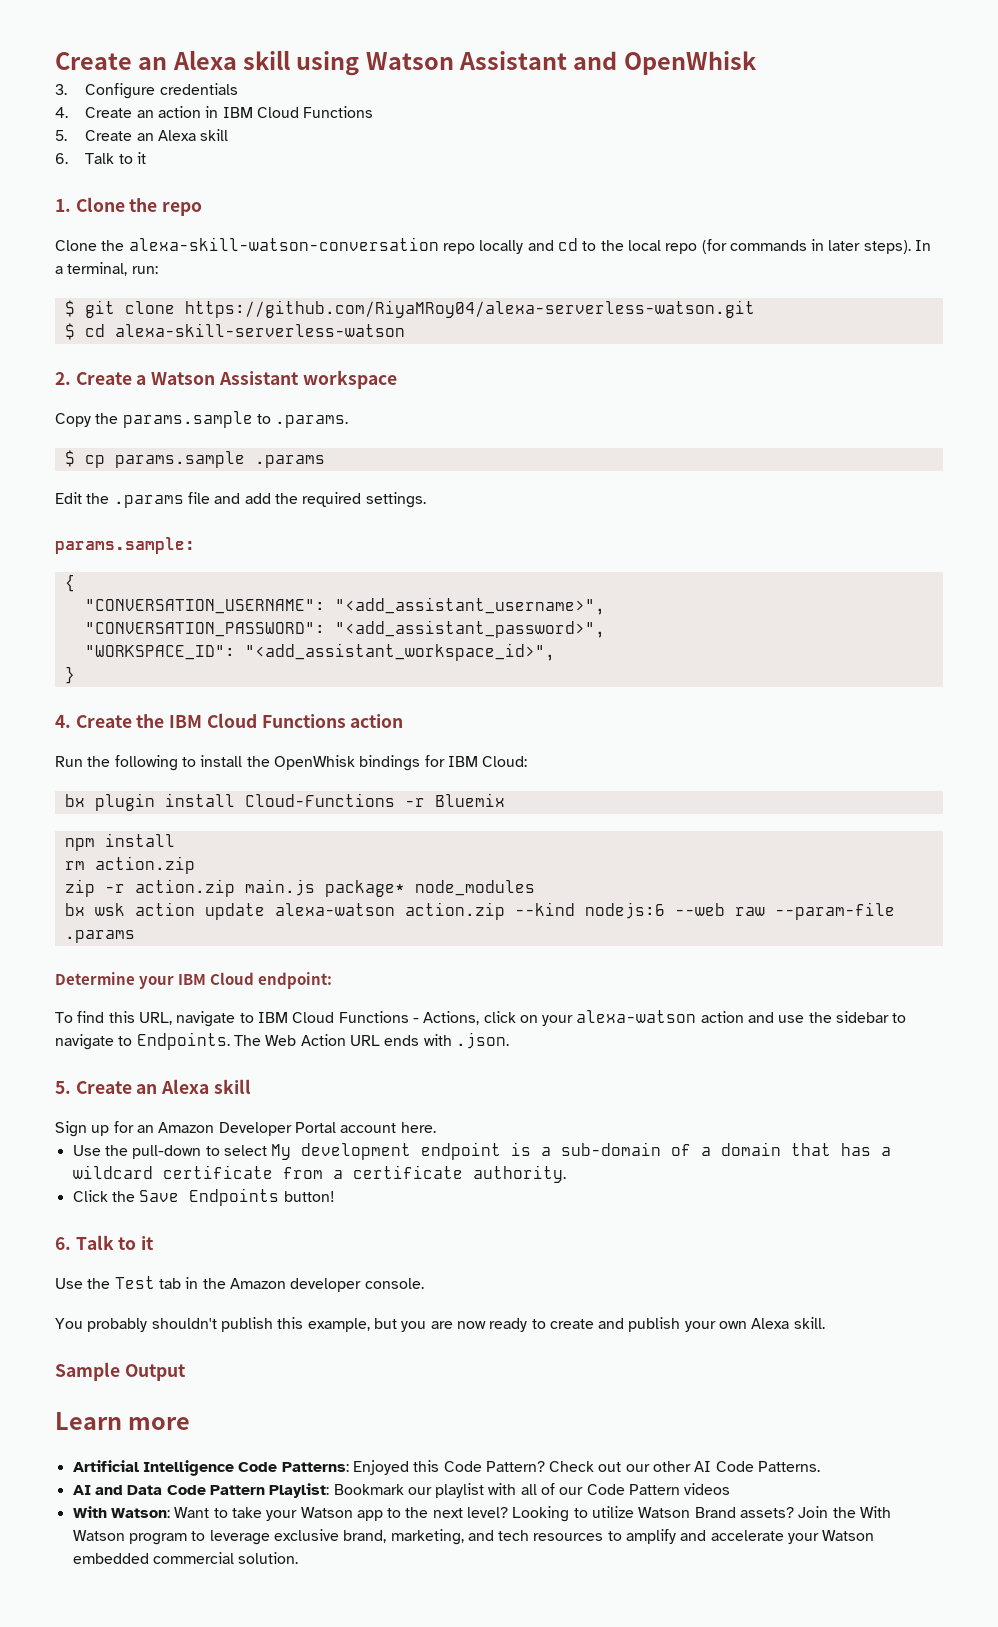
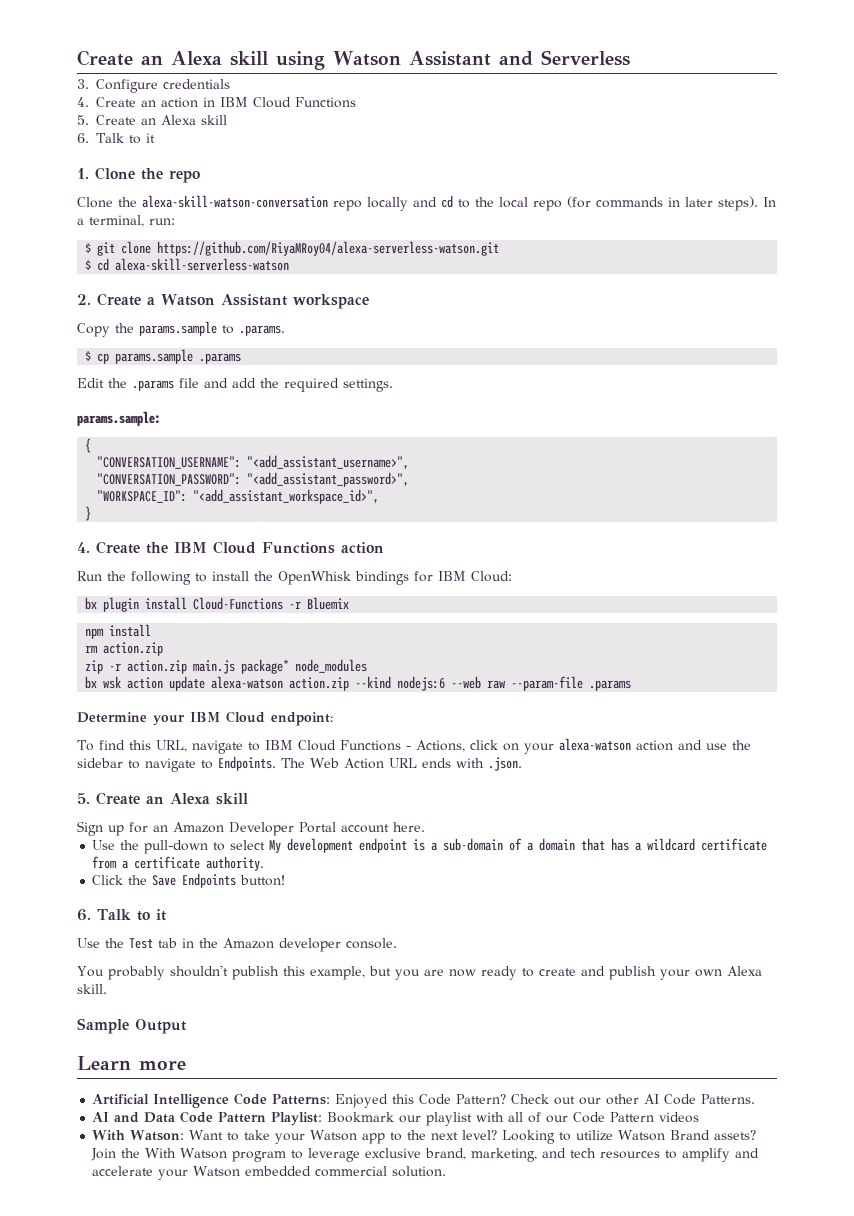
- Create an Alexa skill using Watson Assistant and OpenWhisk
+ Create an Alexa skill using Watson Assistant and Serverless

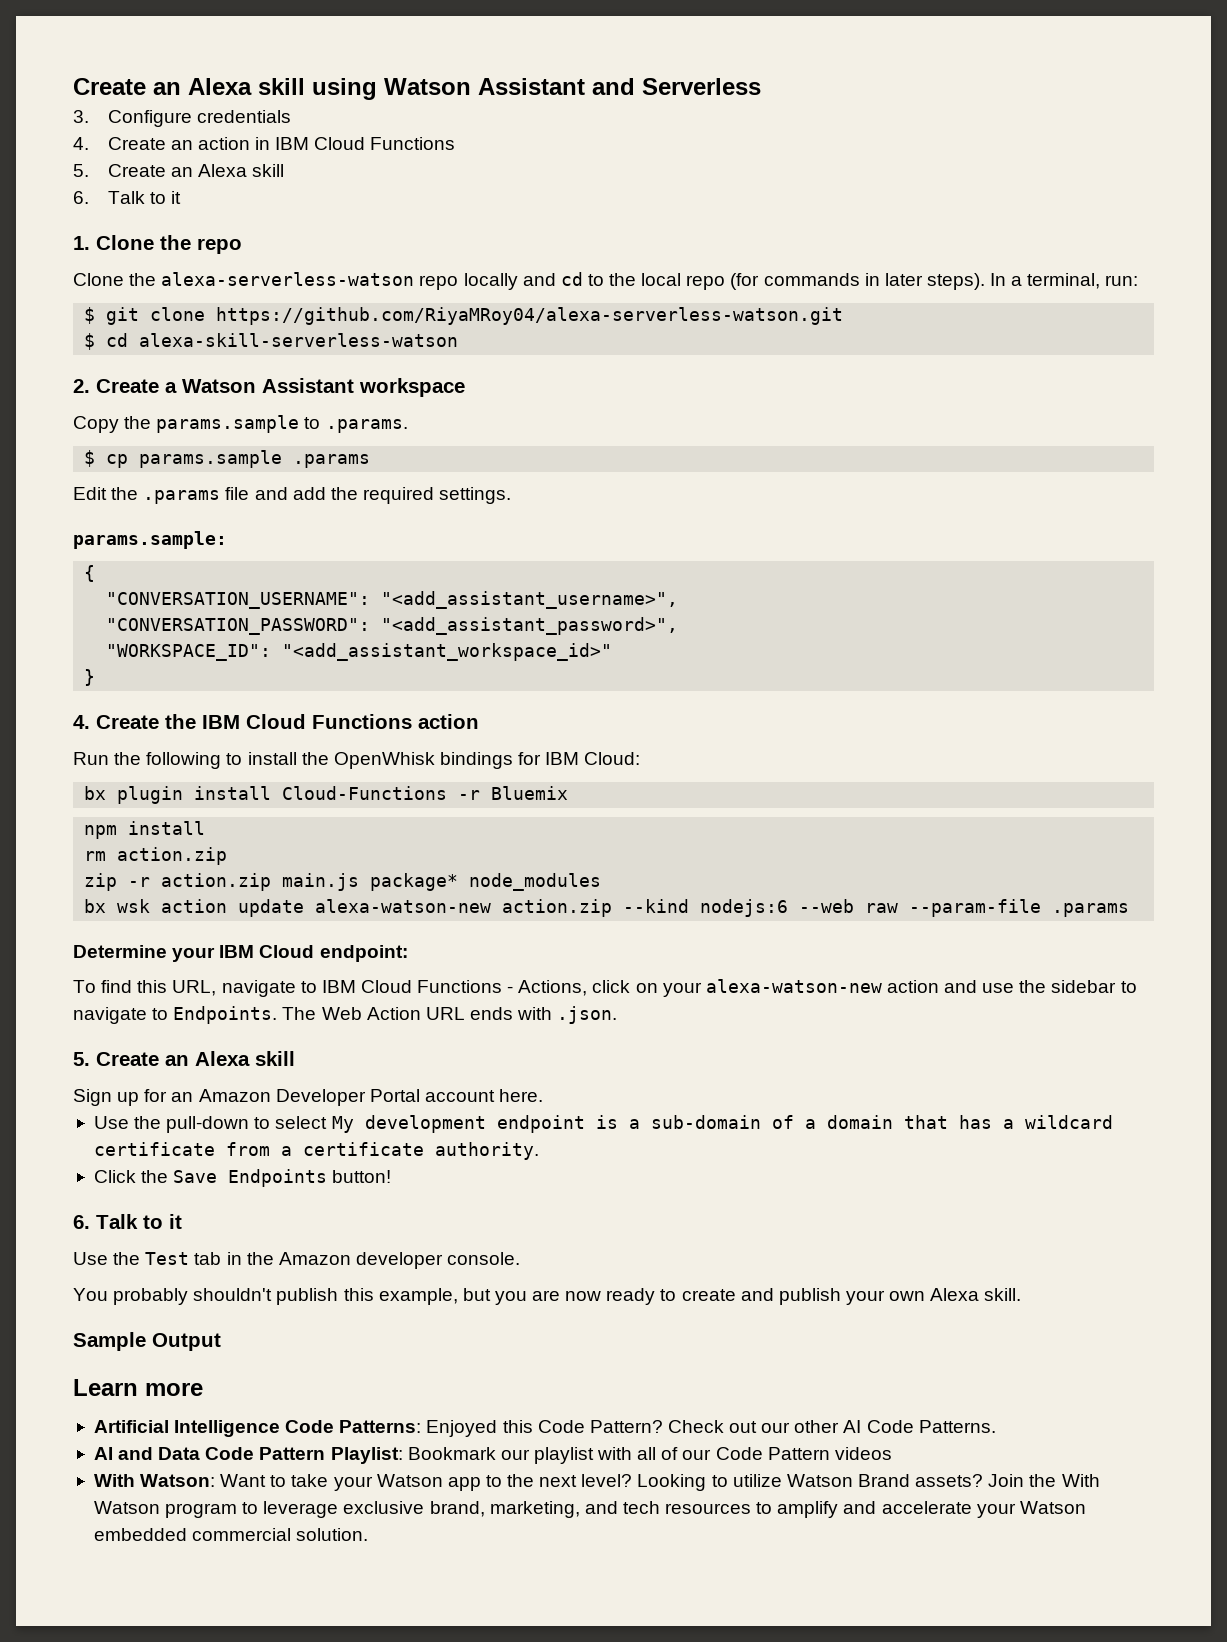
- Clone the alexa-skill-watson-conversation repo locally and cd to the local repo (for commands in later steps).
+ Clone the alexa-serverless-watson repo locally and cd to the local repo (for commands in later steps).
- "WORKSPACE_ID": "<add_assistant_workspace_id>",
+ "WORKSPACE_ID": "<add_assistant_workspace_id>"
- bx wsk action update alexa-watson action.zip --kind nodejs:6 --web raw --param-file .params
+ bx wsk action update alexa-watson-new action.zip --kind nodejs:6 --web raw --param-file .params
- To find this URL, navigate to IBM Cloud Functions - Actions, click on your alexa-watson action and use the sidebar to navigate to Endpoints.
+ To find this URL, navigate to IBM Cloud Functions - Actions, click on your alexa-watson-new action and use the sidebar to navigate to Endpoints.

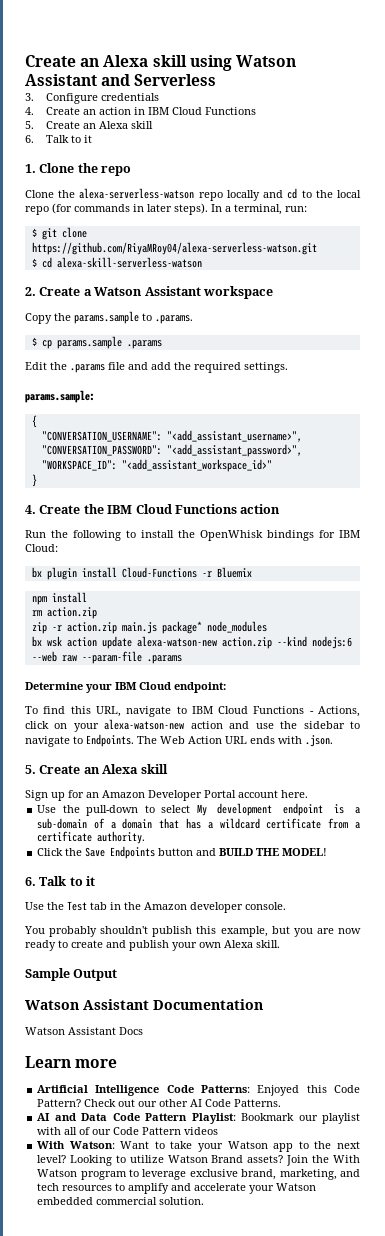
- Click the Save Endpoints button!
+ Click the Save Endpoints button and BUILD THE MODEL!
+ Watson Assistant Documentation
+ Watson Assistant Docs

